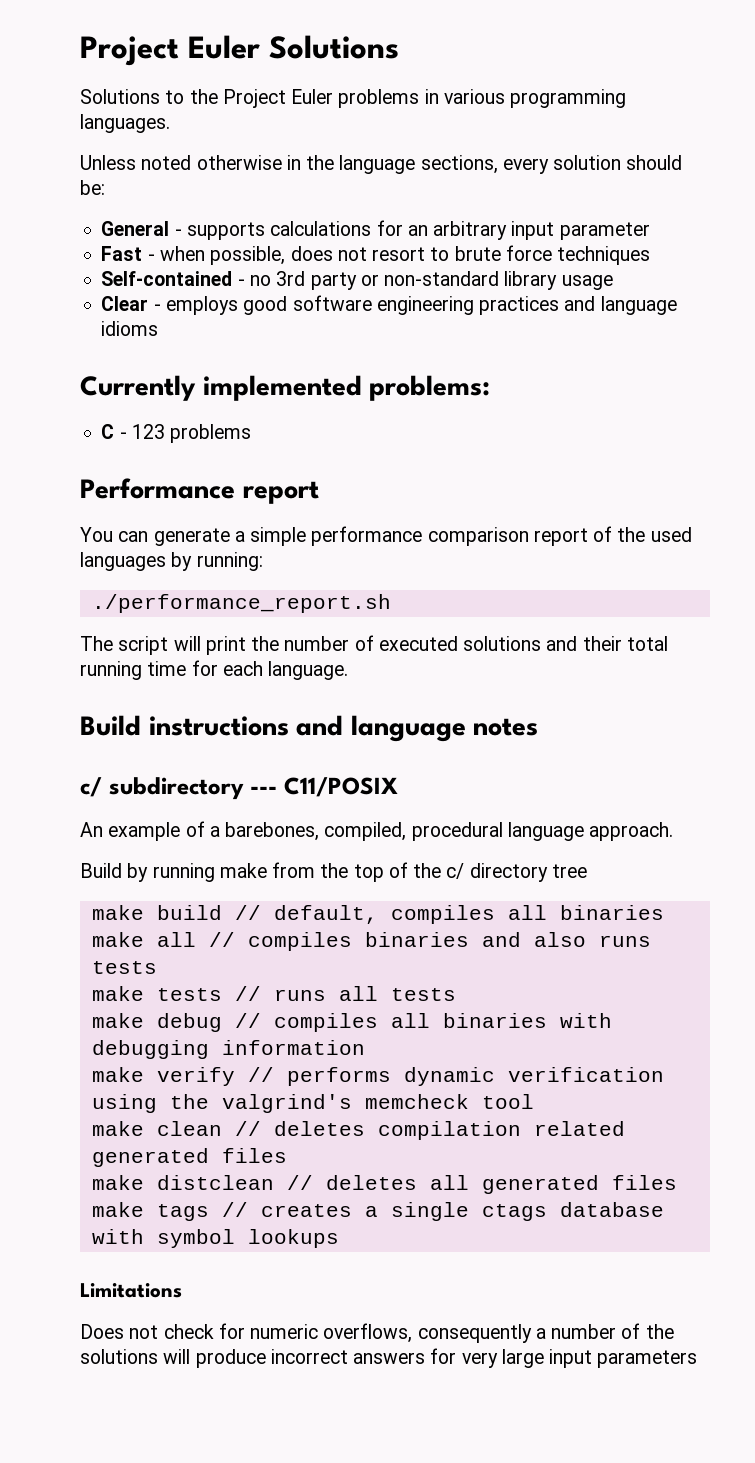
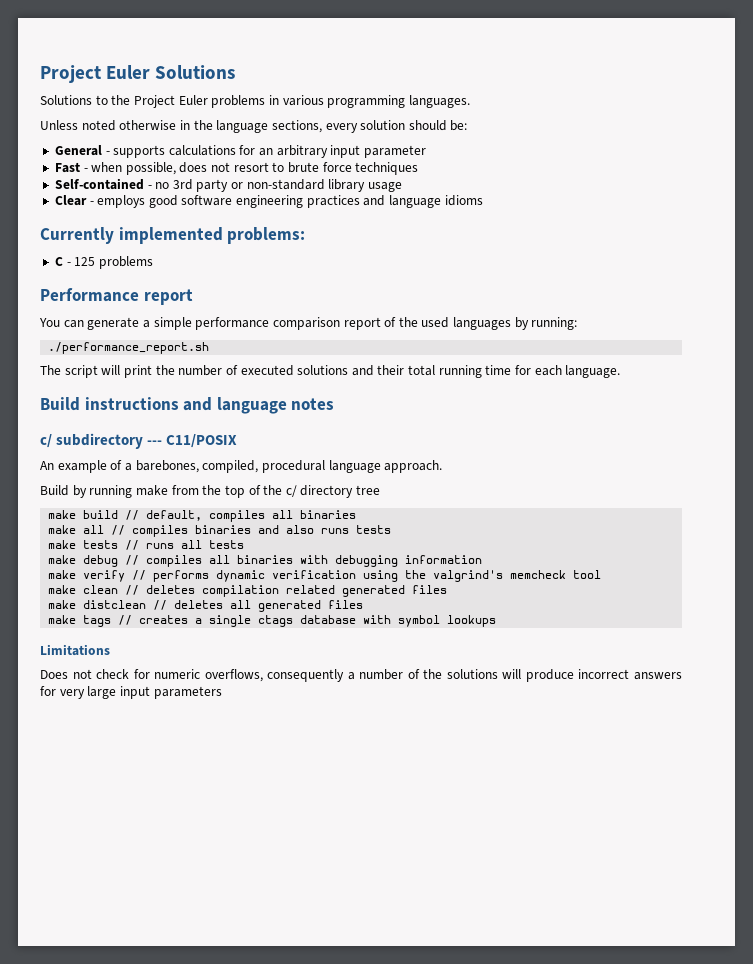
- C - 123 problems
+ C - 125 problems

